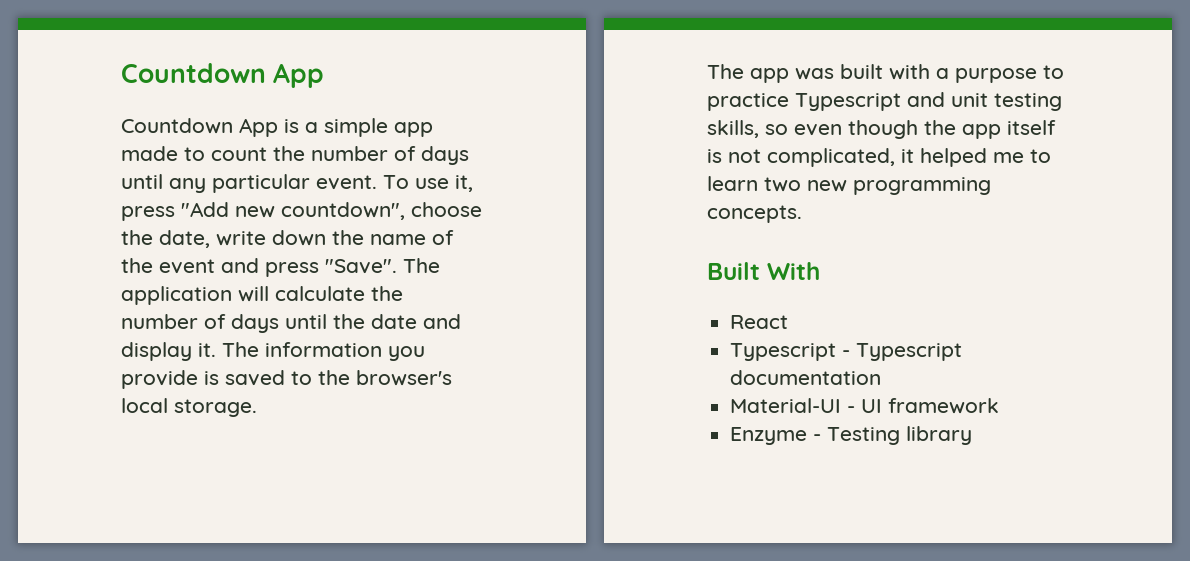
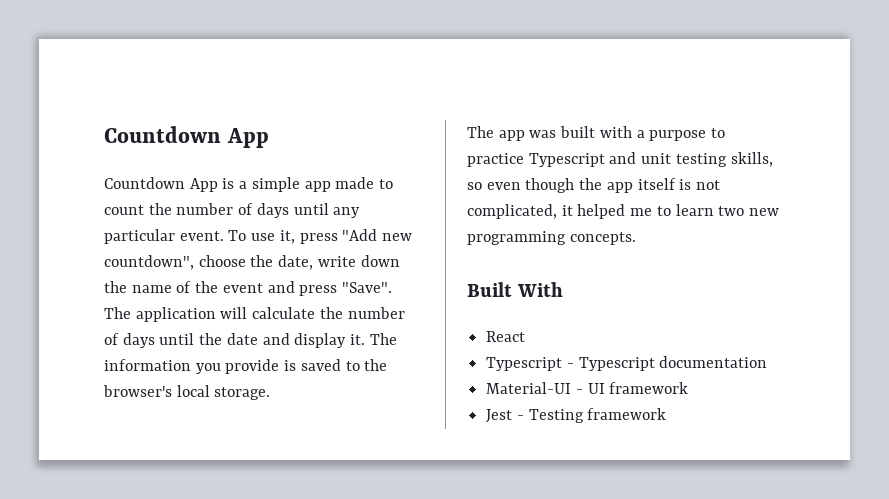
- Enzyme - Testing library
+ Jest - Testing framework

